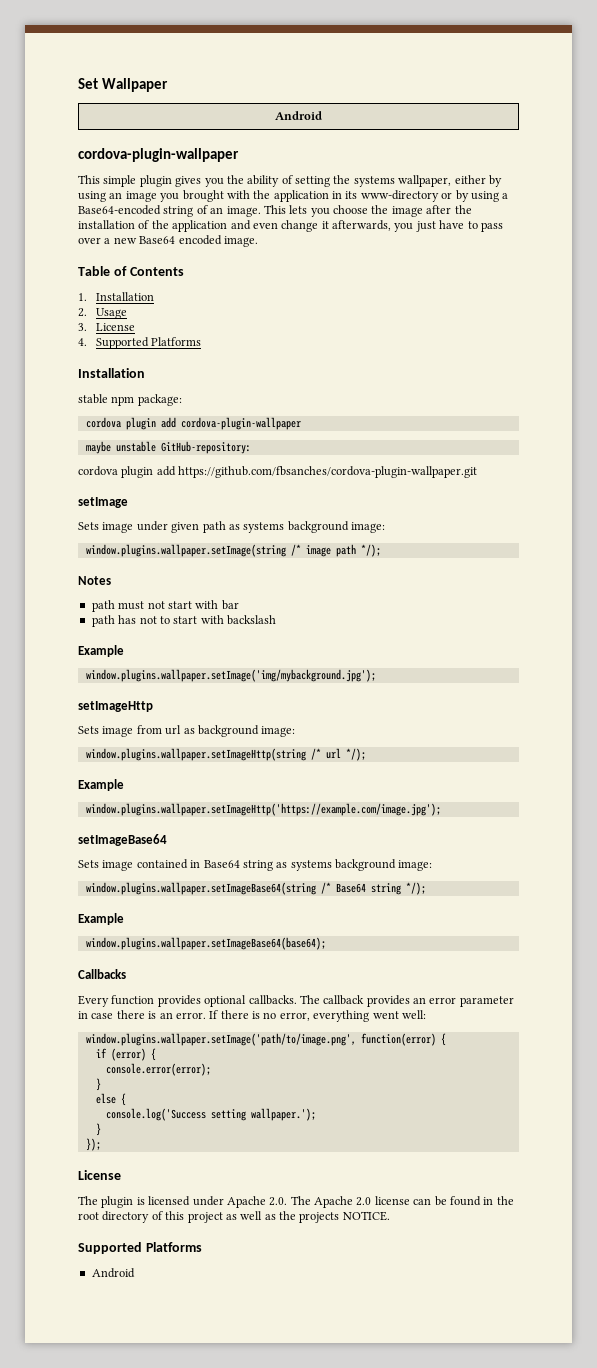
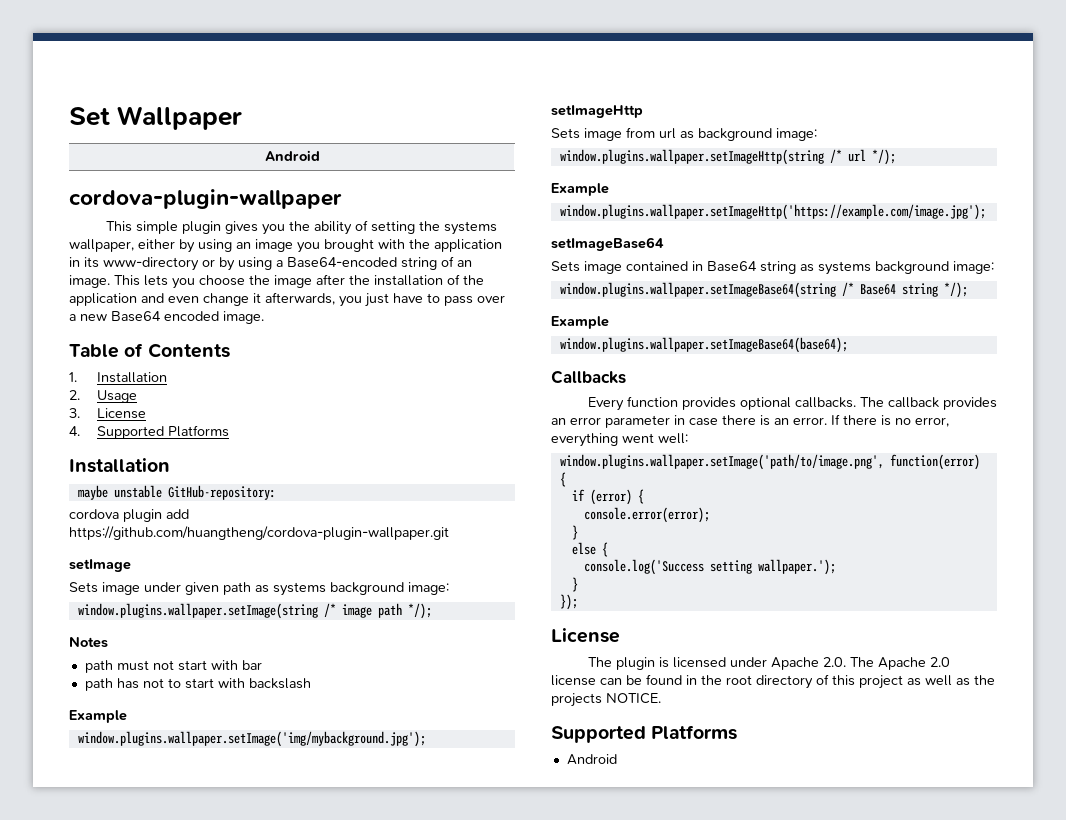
- stable npm package:
- cordova plugin add cordova-plugin-wallpaper
- cordova plugin add https://github.com/fbsanches/cordova-plugin-wallpaper.git
+ cordova plugin add https://github.com/huangtheng/cordova-plugin-wallpaper.git

